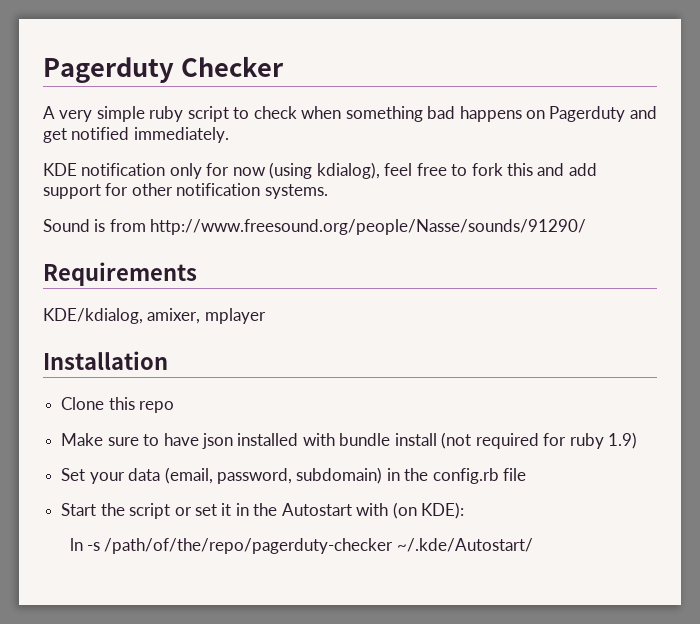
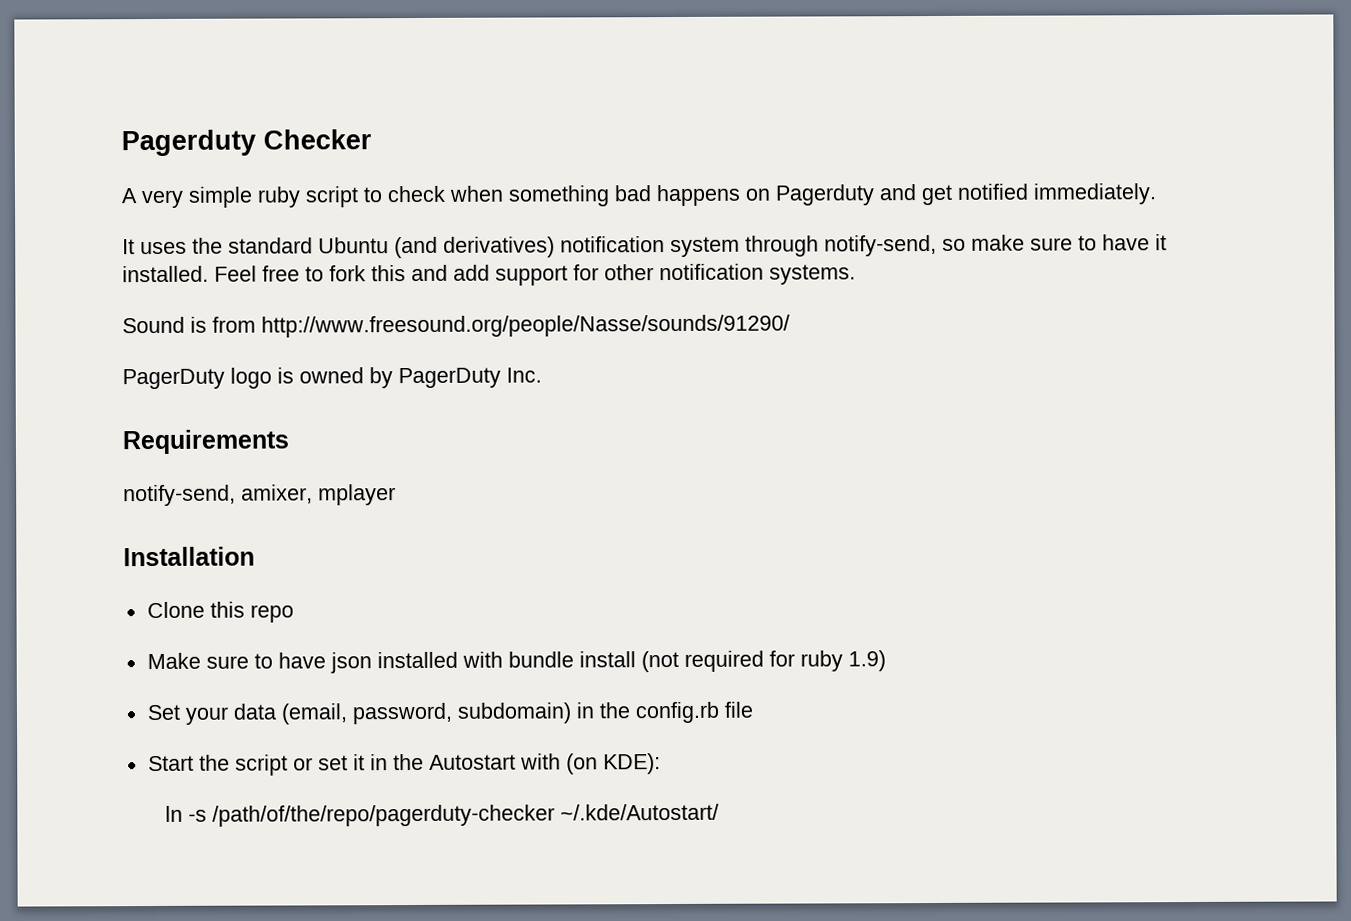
- KDE notification only for now (using kdialog), feel free to fork this and add support for other notification systems.
+ It uses the standard Ubuntu (and derivatives) notification system through notify-send, so make sure to have it installed. Feel free to fork this and add support for other notification systems.
+ PagerDuty logo is owned by PagerDuty Inc.
- KDE/kdialog, amixer, mplayer
+ notify-send, amixer, mplayer

